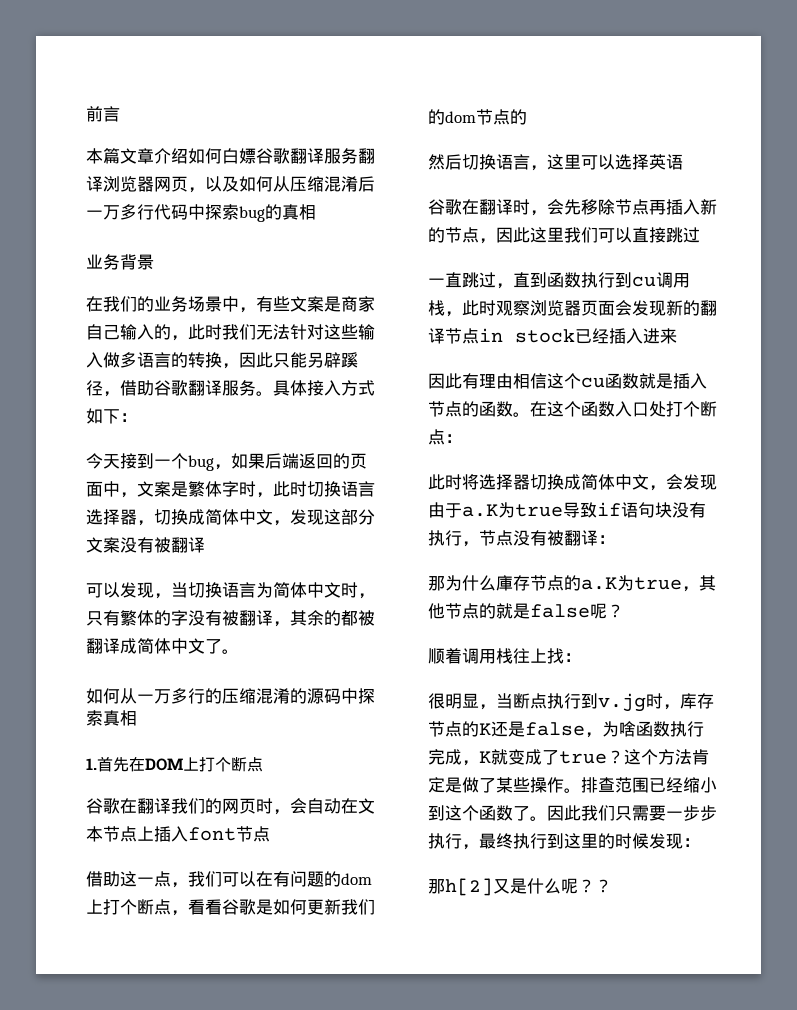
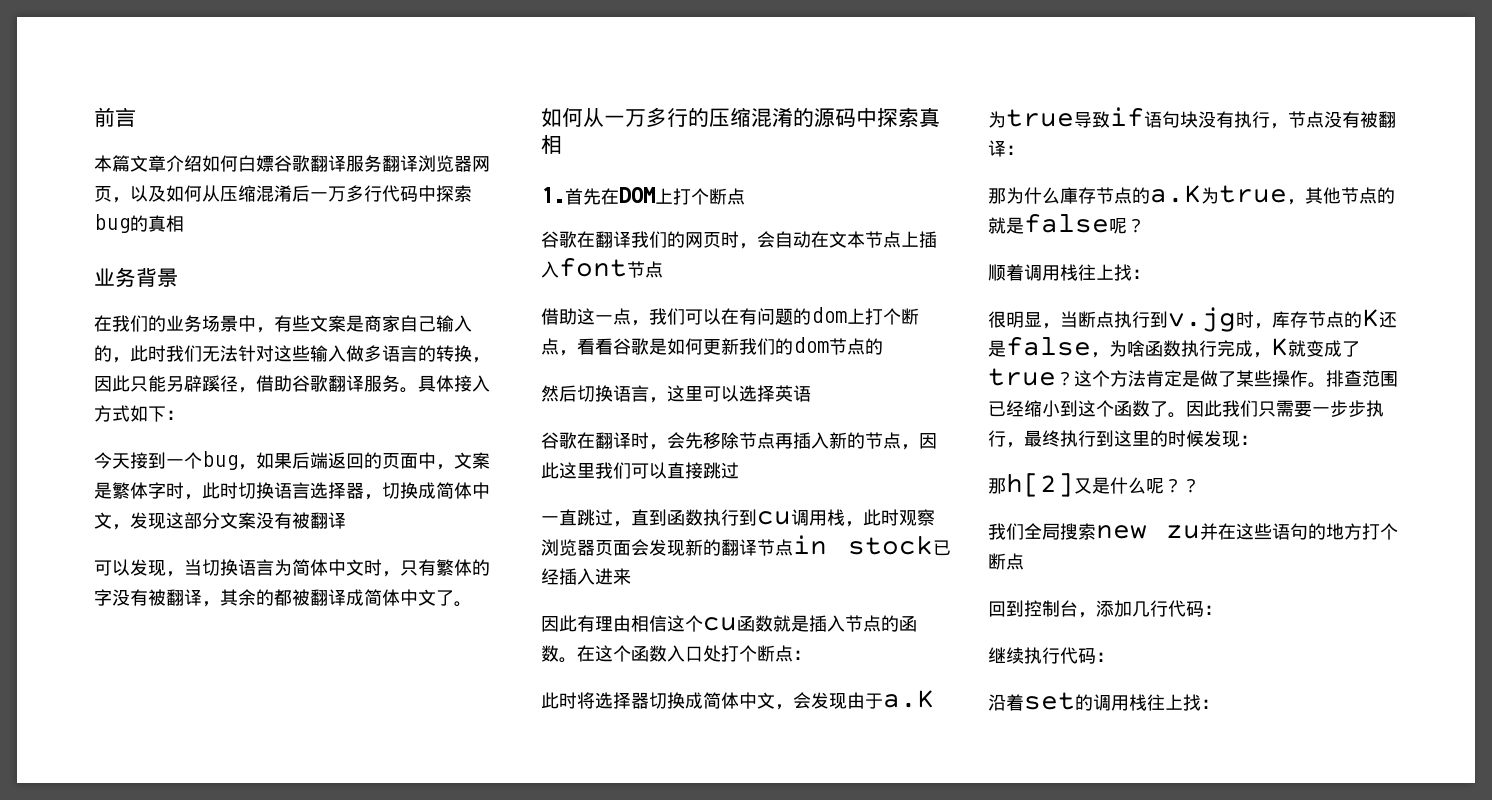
+ 我们全局搜索new zu并在这些语句的地方打个断点
+ 回到控制台，添加几行代码：
+ 继续执行代码：
+ 沿着set的调用栈往上找：

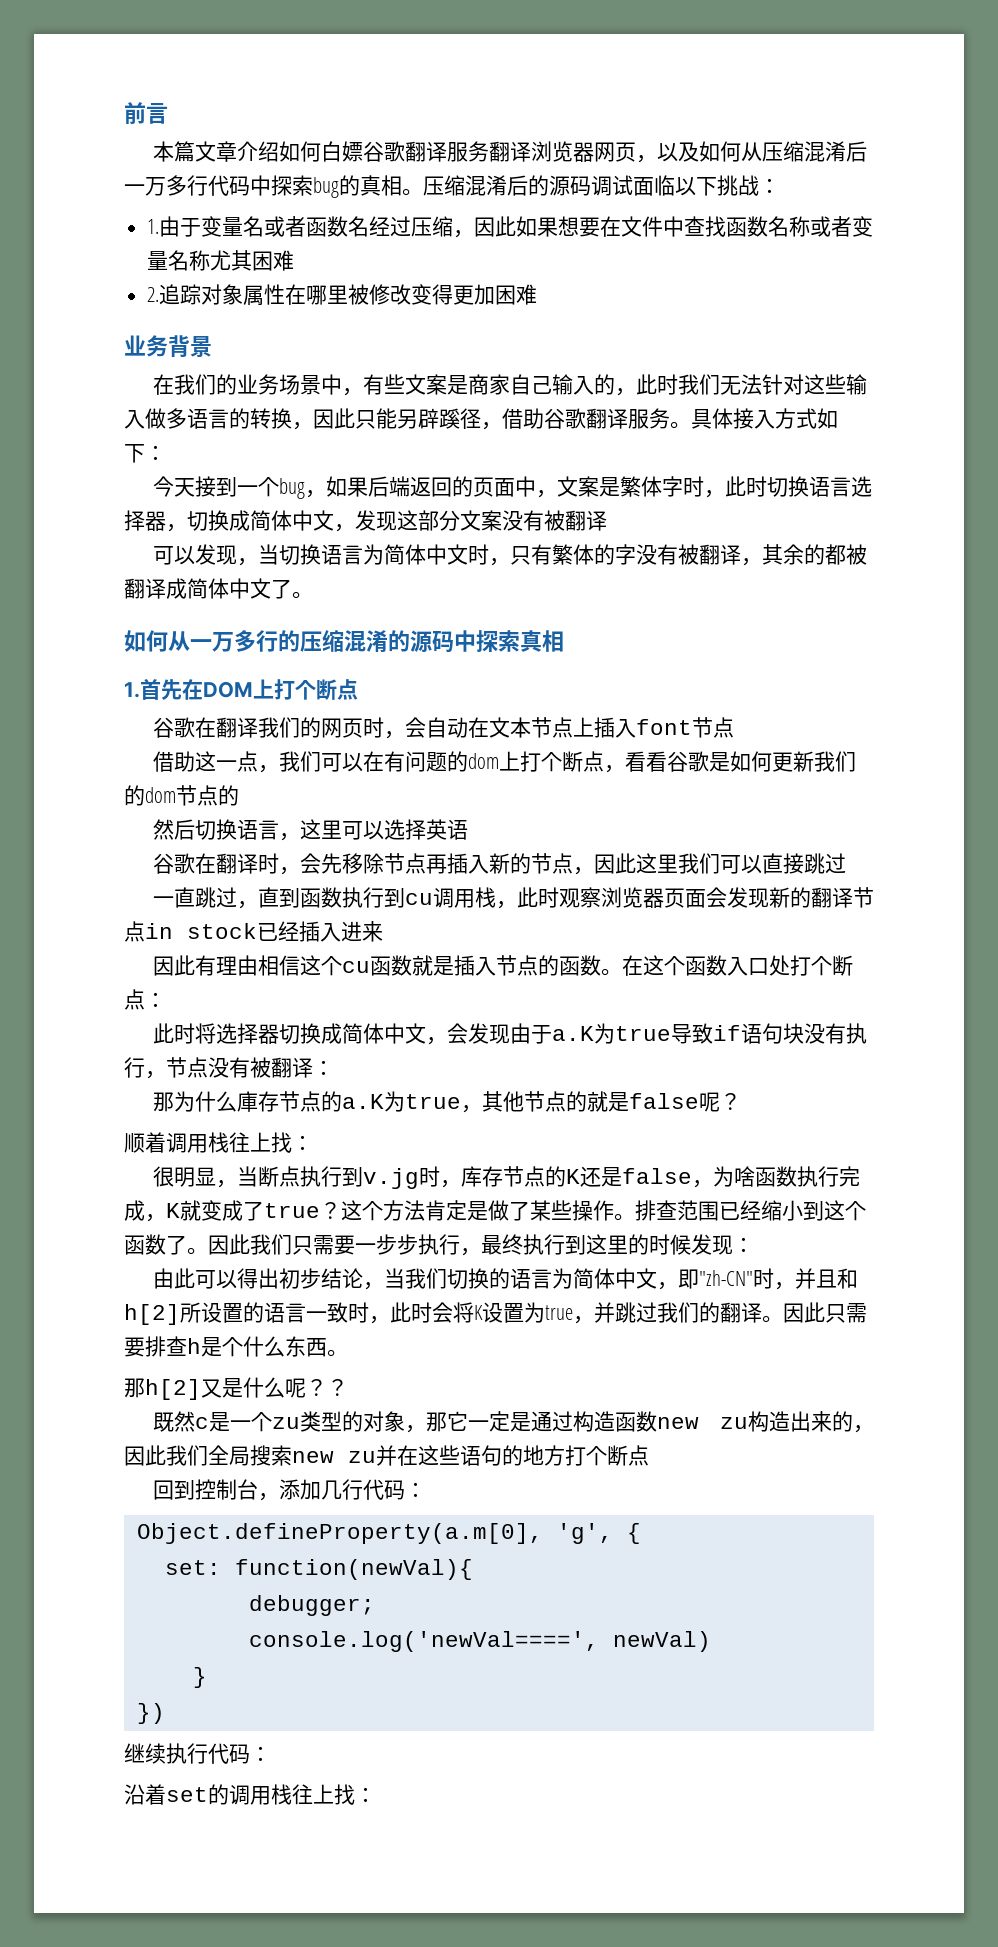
- 本篇文章介绍如何白嫖谷歌翻译服务翻译浏览器网页，以及如何从压缩混淆后一万多行代码中探索bug的真相
+ 本篇文章介绍如何白嫖谷歌翻译服务翻译浏览器网页，以及如何从压缩混淆后一万多行代码中探索bug的真相。压缩混淆后的源码调试面临以下挑战：
+ 1.由于变量名或者函数名经过压缩，因此如果想要在文件中查找函数名称或者变量名称尤其困难
+ 2.追踪对象属性在哪里被修改变得更加困难
+ 由此可以得出初步结论，当我们切换的语言为简体中文，即"zh-CN"时，并且和h[2]所设置的语言一致时，此时会将K设置为true，并跳过我们的翻译。因此只需要排查h是个什么东西。
- 我们全局搜索new zu并在这些语句的地方打个断点
+ 既然c是一个zu类型的对象，那它一定是通过构造函数new zu构造出来的，因此我们全局搜索new zu并在这些语句的地方打个断点
+ Object.defineProperty(a.m[0], 'g', {
+ set: function(newVal){
+ debugger;
+ console.log('newVal====', newVal)
+ }
+ })

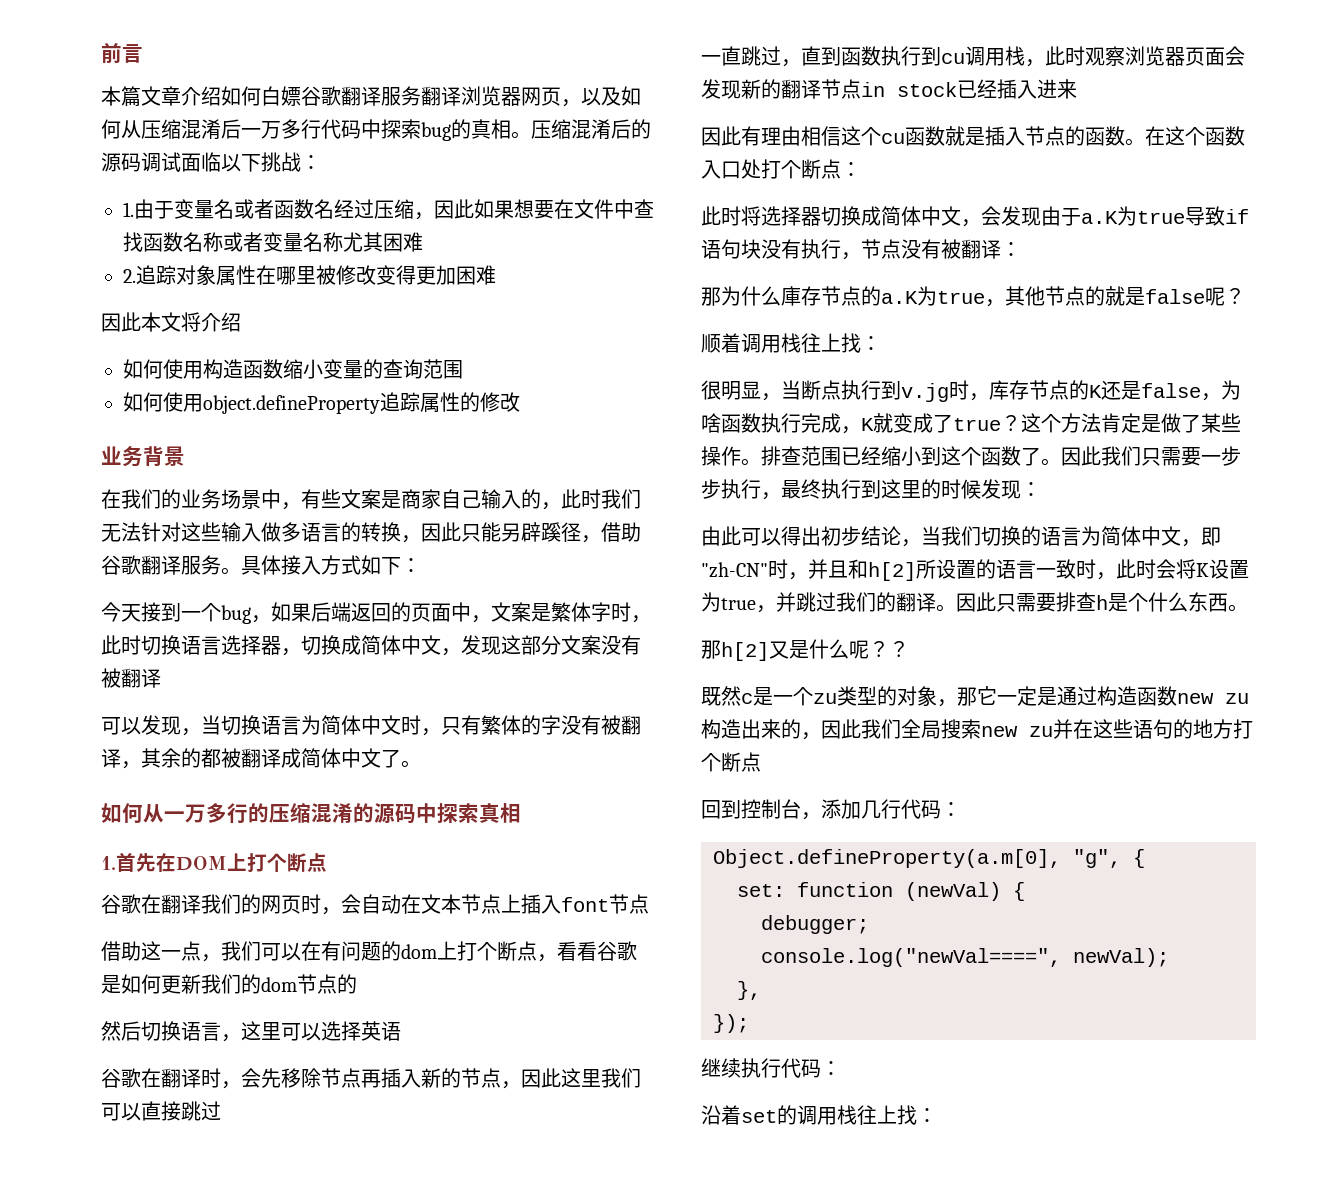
+ 因此本文将介绍
+ 如何使用构造函数缩小变量的查询范围
+ 如何使用object.defineProperty追踪属性的修改
- Object.defineProperty(a.m[0], 'g', {
+ Object.defineProperty(a.m[0], "g", {
- set: function(newVal){
+ set: function (newVal) {
  debugger;
- console.log('newVal====', newVal)
- }
- })
+ console.log("newVal====", newVal);
+ },
+ });

